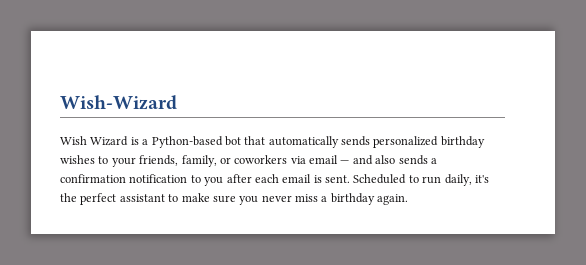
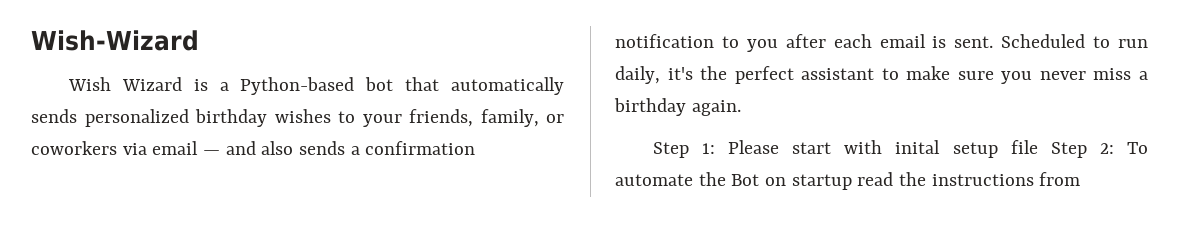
+ Step 1: Please start with inital setup file Step 2: To automate the Bot on startup read the instructions from

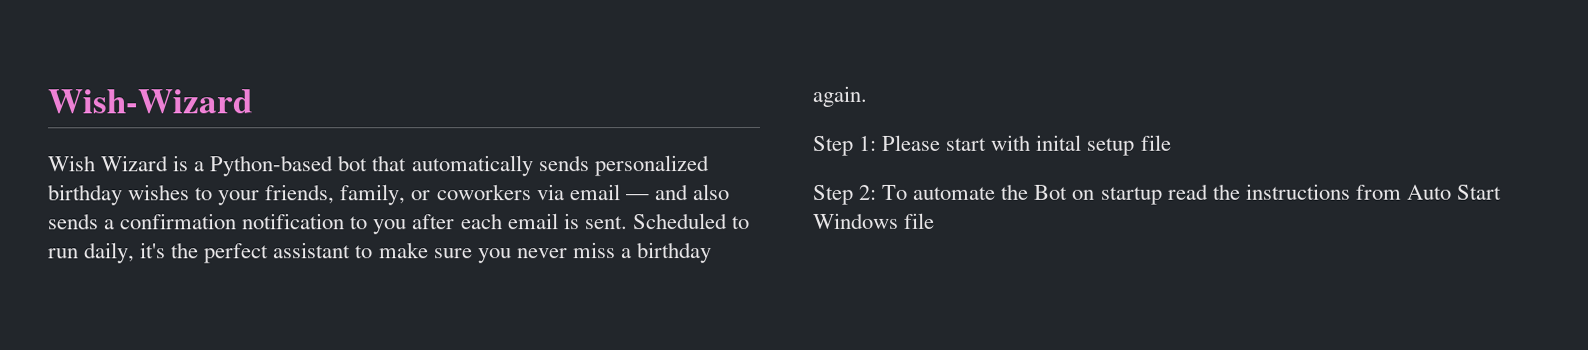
- Step 1: Please start with inital setup file Step 2: To automate the Bot on startup read the instructions from
+ Step 1: Please start with inital setup file
+ Step 2: To automate the Bot on startup read the instructions from Auto Start Windows file

